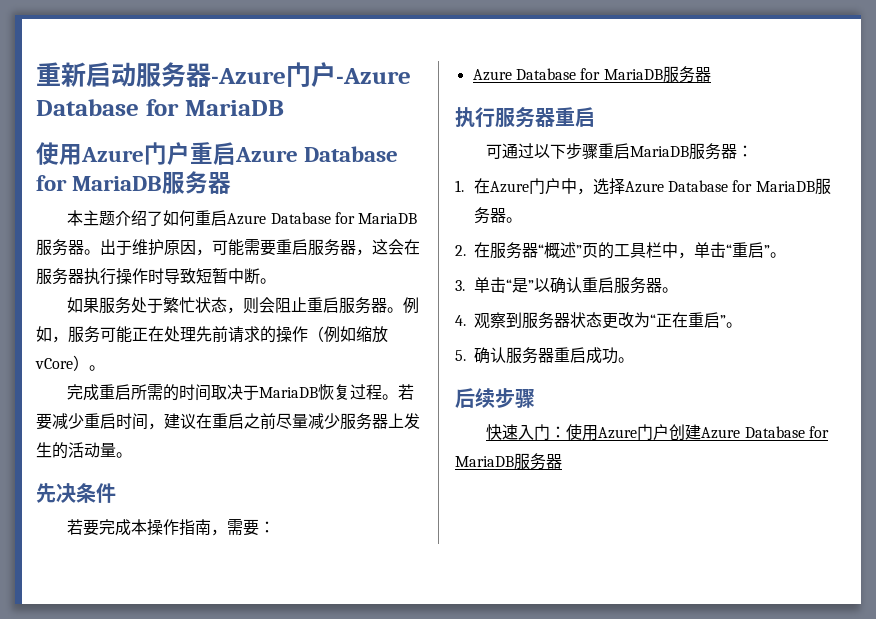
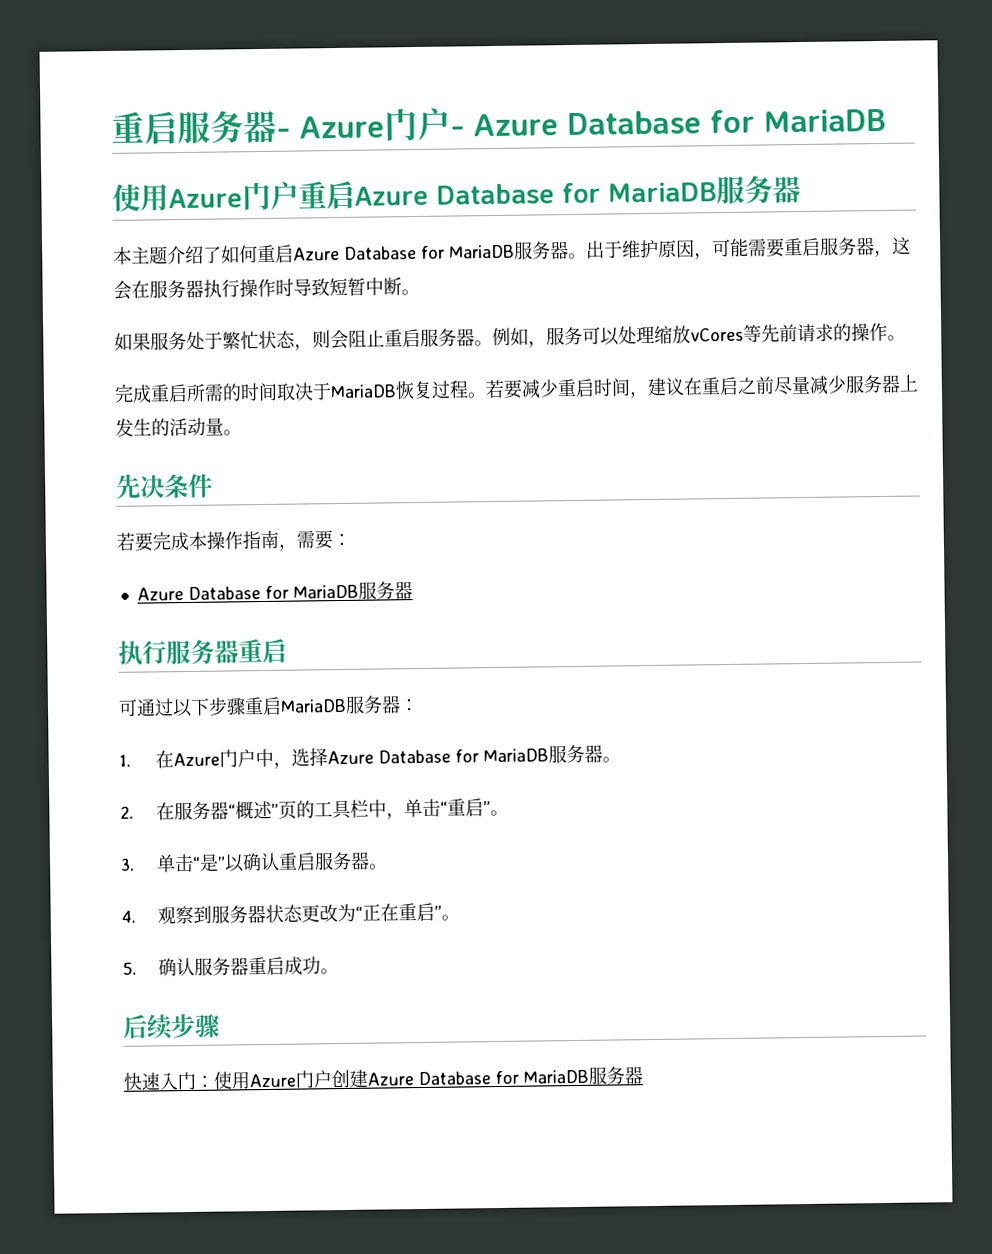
- 重新启动服务器-Azure门户-Azure Database for MariaDB
+ 重启服务器- Azure门户- Azure Database for MariaDB
- 例如，服务可能正在处理先前请求的操作（例如缩放vCore）。
+ 例如，服务可以处理缩放vCores等先前请求的操作。

